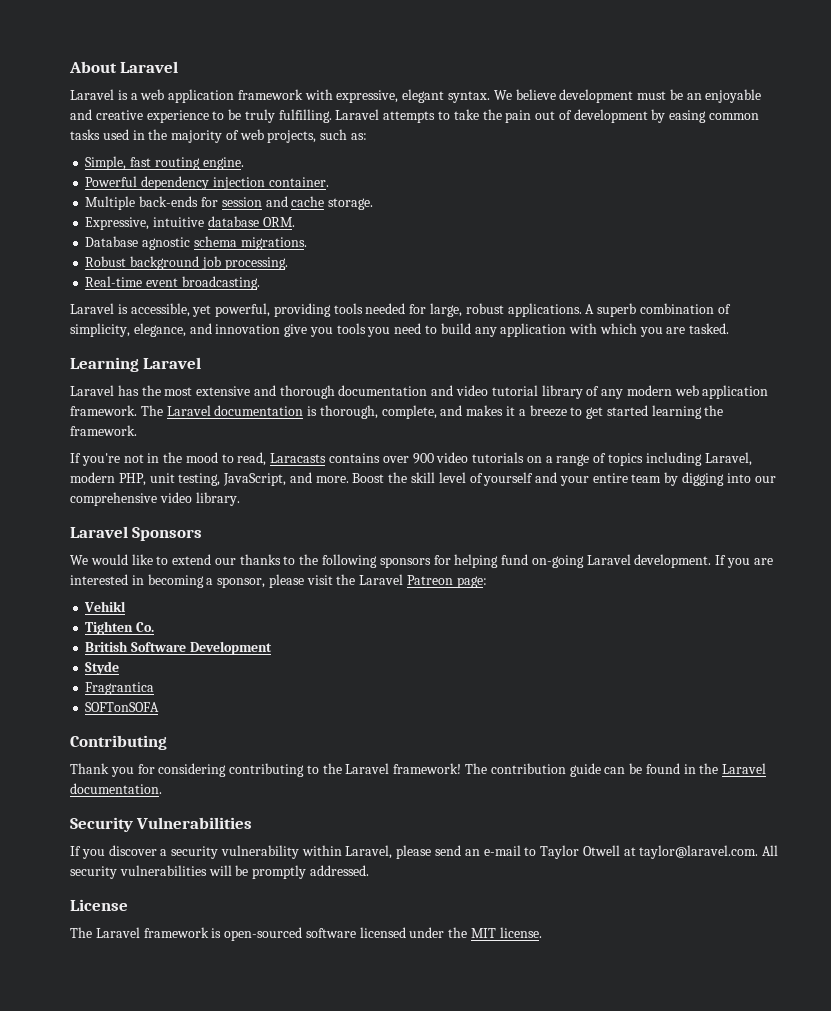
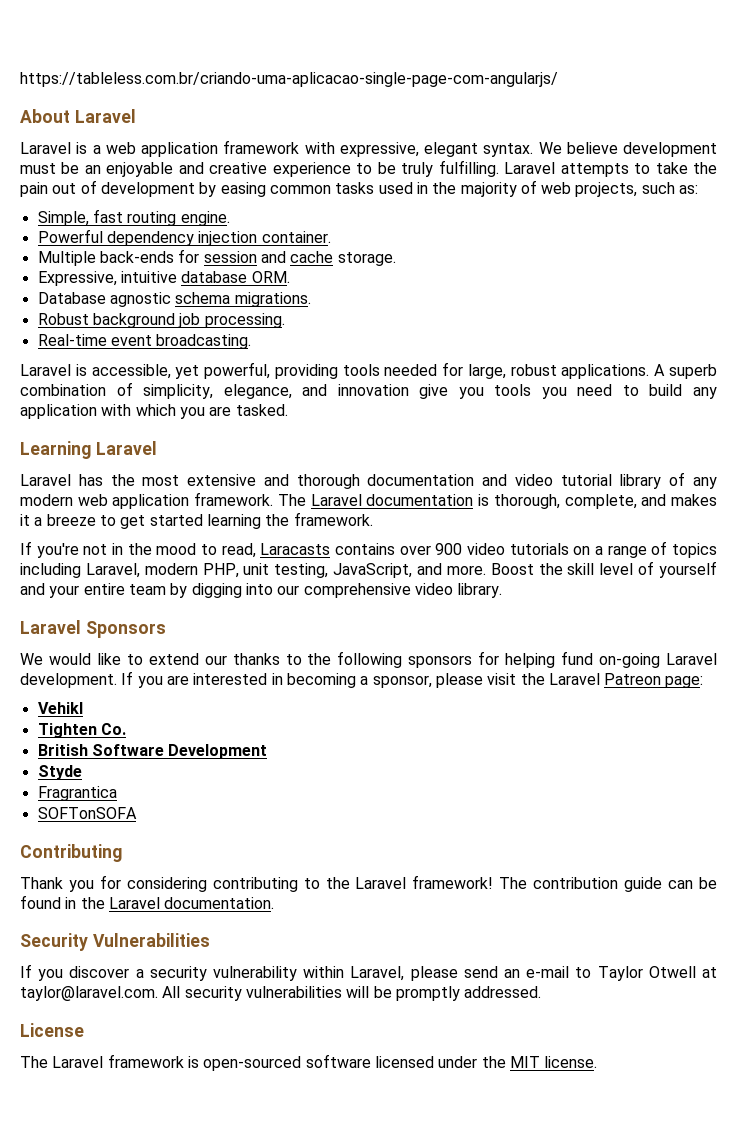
+ https://tableless.com.br/criando-uma-aplicacao-single-page-com-angularjs/

